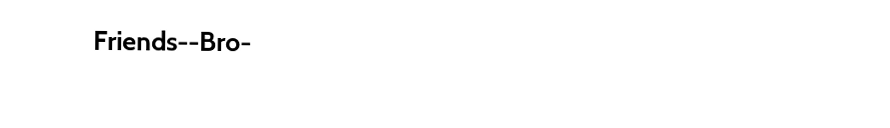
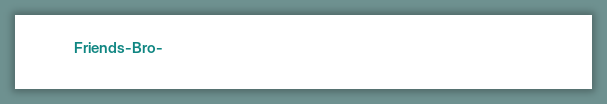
- Friends--Bro-
+ Friends-Bro-

